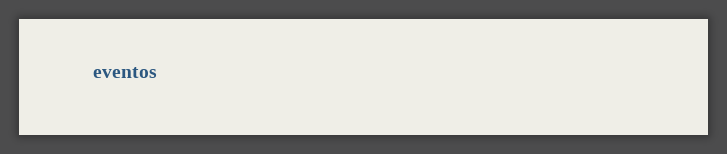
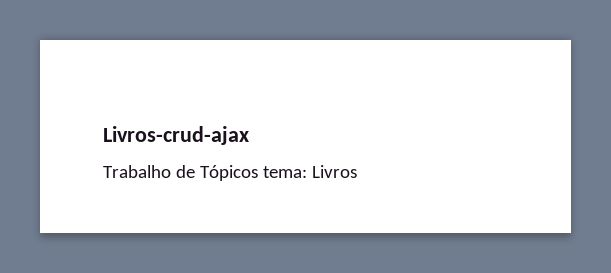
- eventos
+ Livros-crud-ajax
+ Trabalho de Tópicos tema: Livros

